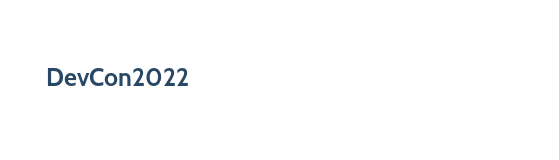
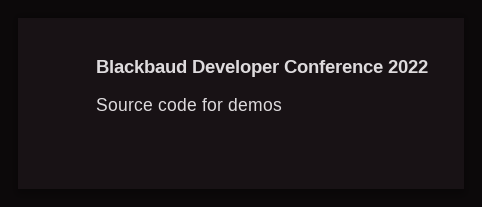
- DevCon2022
+ Blackbaud Developer Conference 2022
+ Source code for demos

